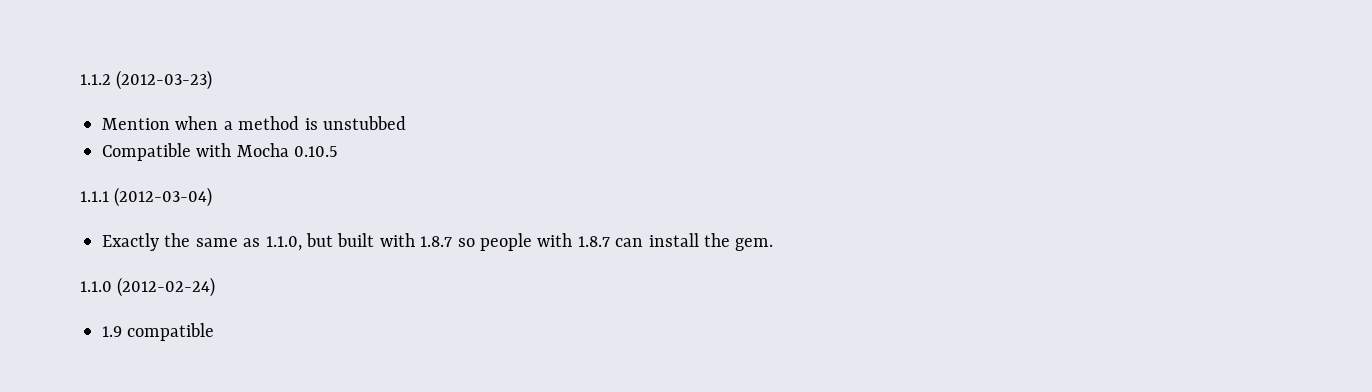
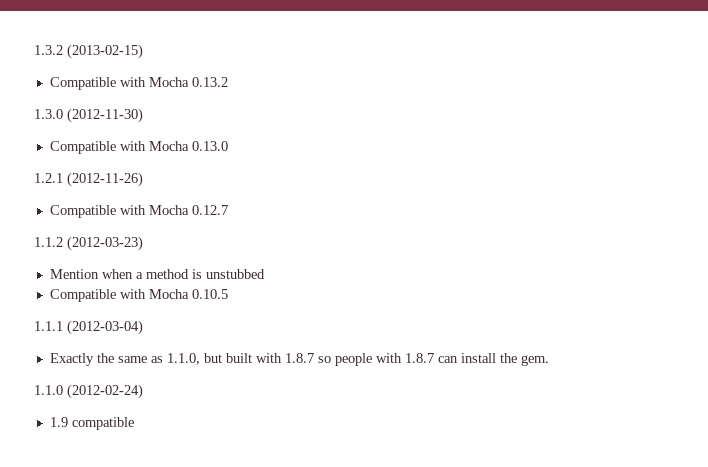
+ 1.3.2 (2013-02-15)
+ Compatible with Mocha 0.13.2
+ 1.3.0 (2012-11-30)
+ Compatible with Mocha 0.13.0
+ 1.2.1 (2012-11-26)
+ Compatible with Mocha 0.12.7

